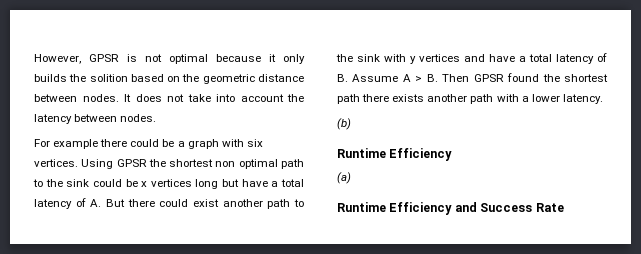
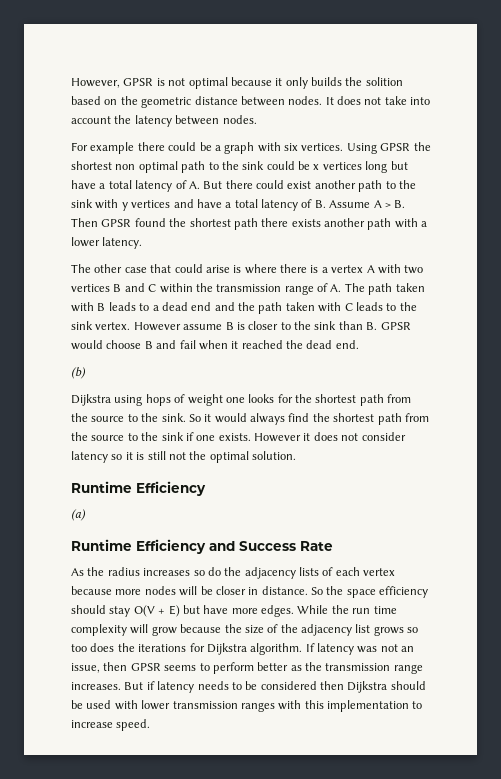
+ The other case that could arise is where there is a vertex A with two vertices B and C within the transmission range of A. The path taken with B leads to a dead end and the path taken with C leads to the sink vertex. However assume B is closer to the sink than B. GPSR would choose B and fail when it reached the dead end.
  (b)
+ Dijkstra using hops of weight one looks for the shortest path from the source to the sink. So it would always find the shortest path from the source to the sink if one exists. However it does not consider latency so it is still not the optimal solution.
+ As the radius increases so do the adjacency lists of each vertex because more nodes will be closer in distance. So the space efficiency should stay O(V + E) but have more edges. While the run time complexity will grow because the size of the adjacency list grows so too does the iterations for Dijkstra algorithm. If latency was not an issue, then GPSR seems to perform better as the transmission range increases. But if latency needs to be considered then Dijkstra should be used with lower transmission ranges with this implementation to increase speed.

